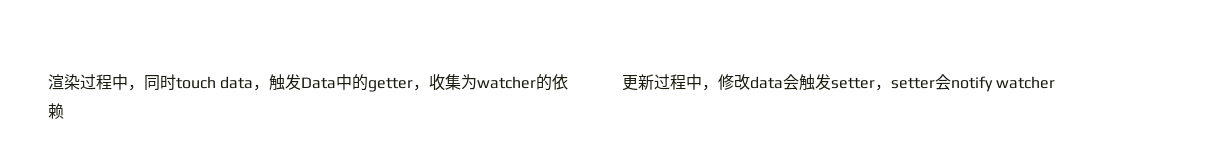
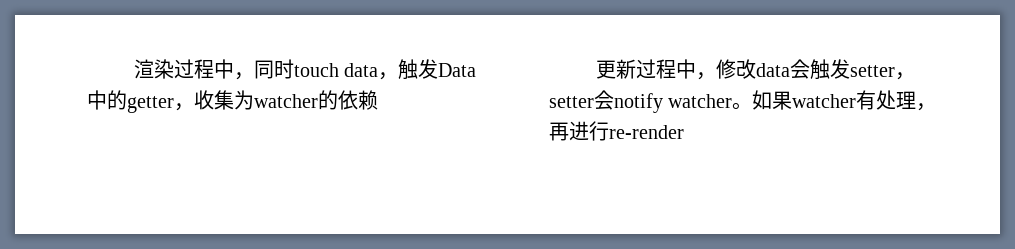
- 更新过程中，修改data会触发setter，setter会notify watcher
+ 更新过程中，修改data会触发setter，setter会notify watcher。如果watcher有处理，再进行re-render

